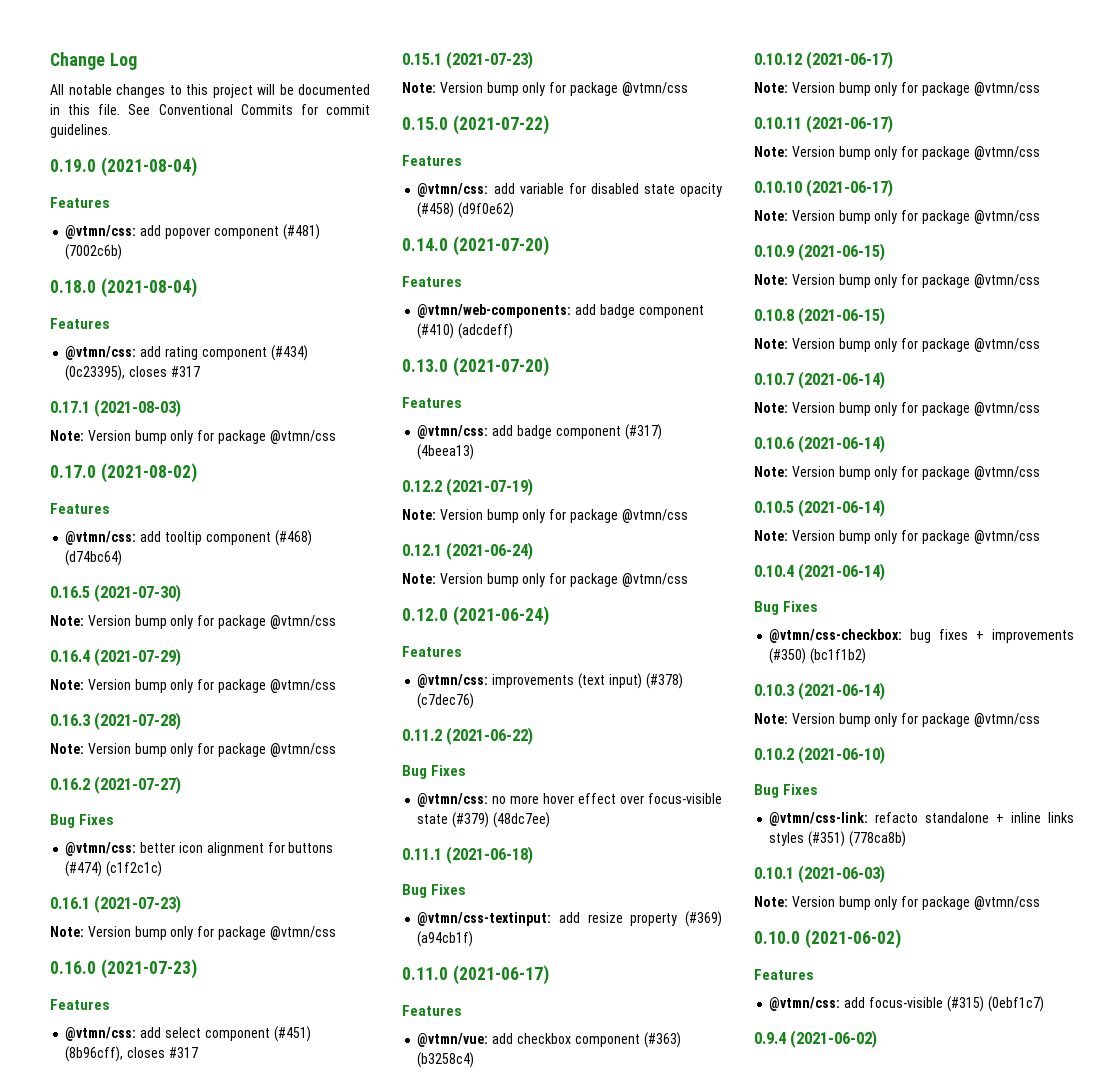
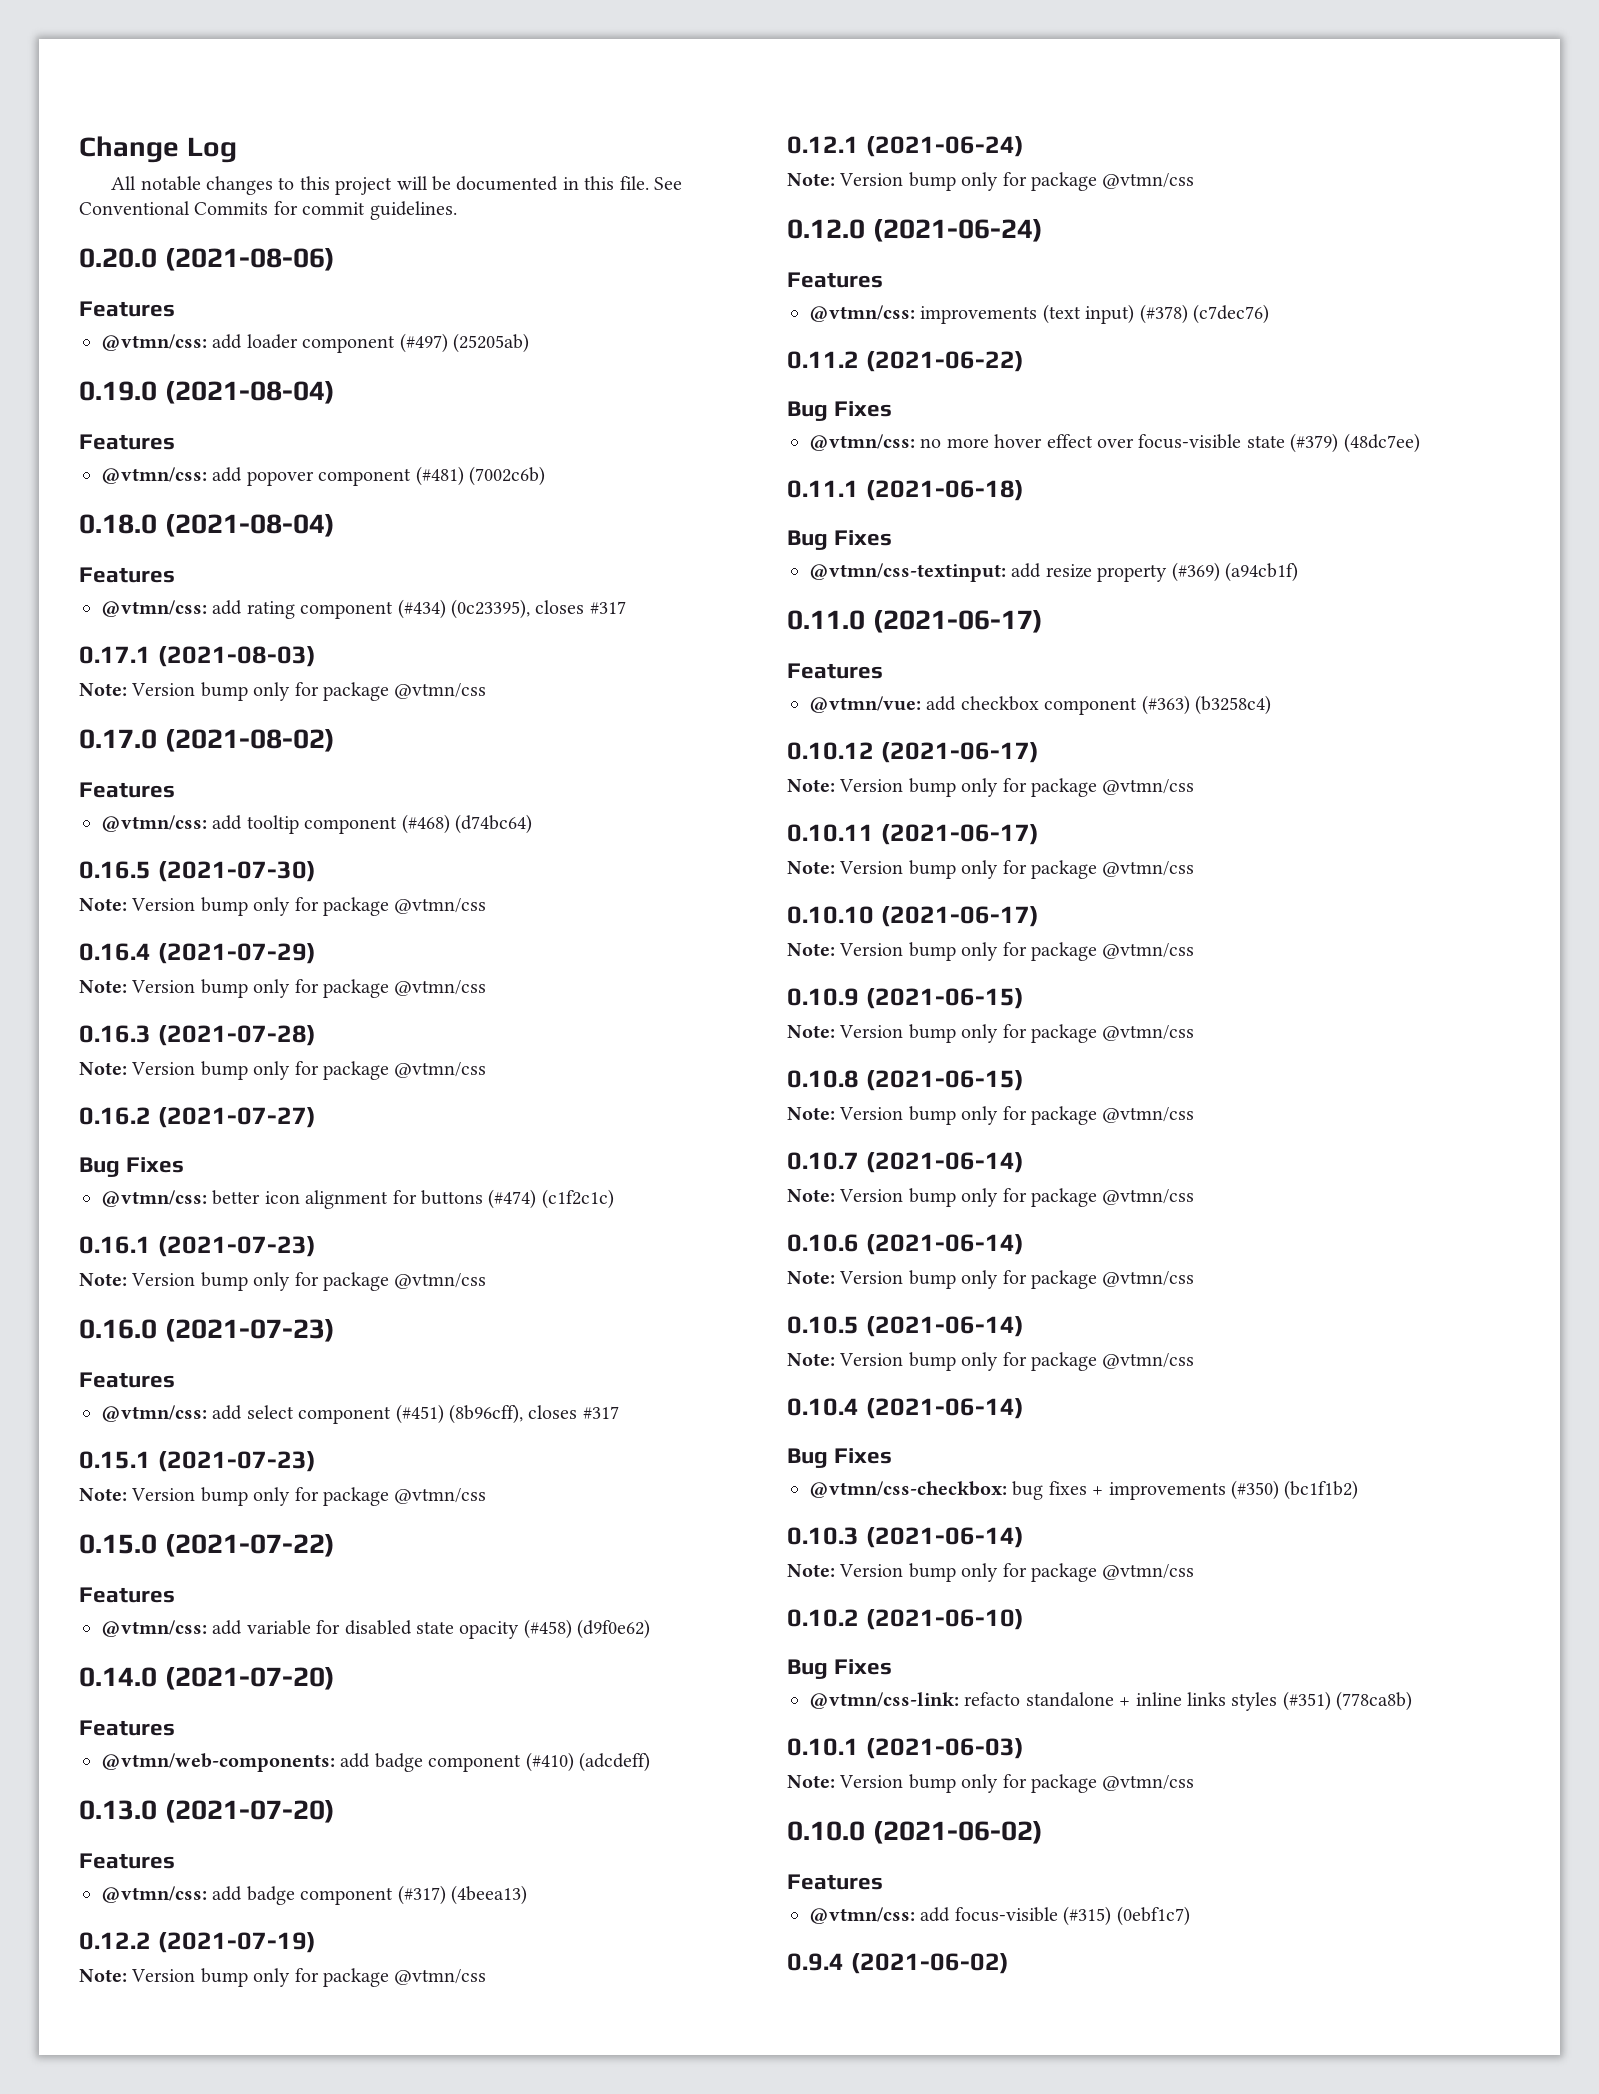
+ 0.20.0 (2021-08-06)
+ Features
+ @vtmn/css: add loader component (#497) (25205ab)

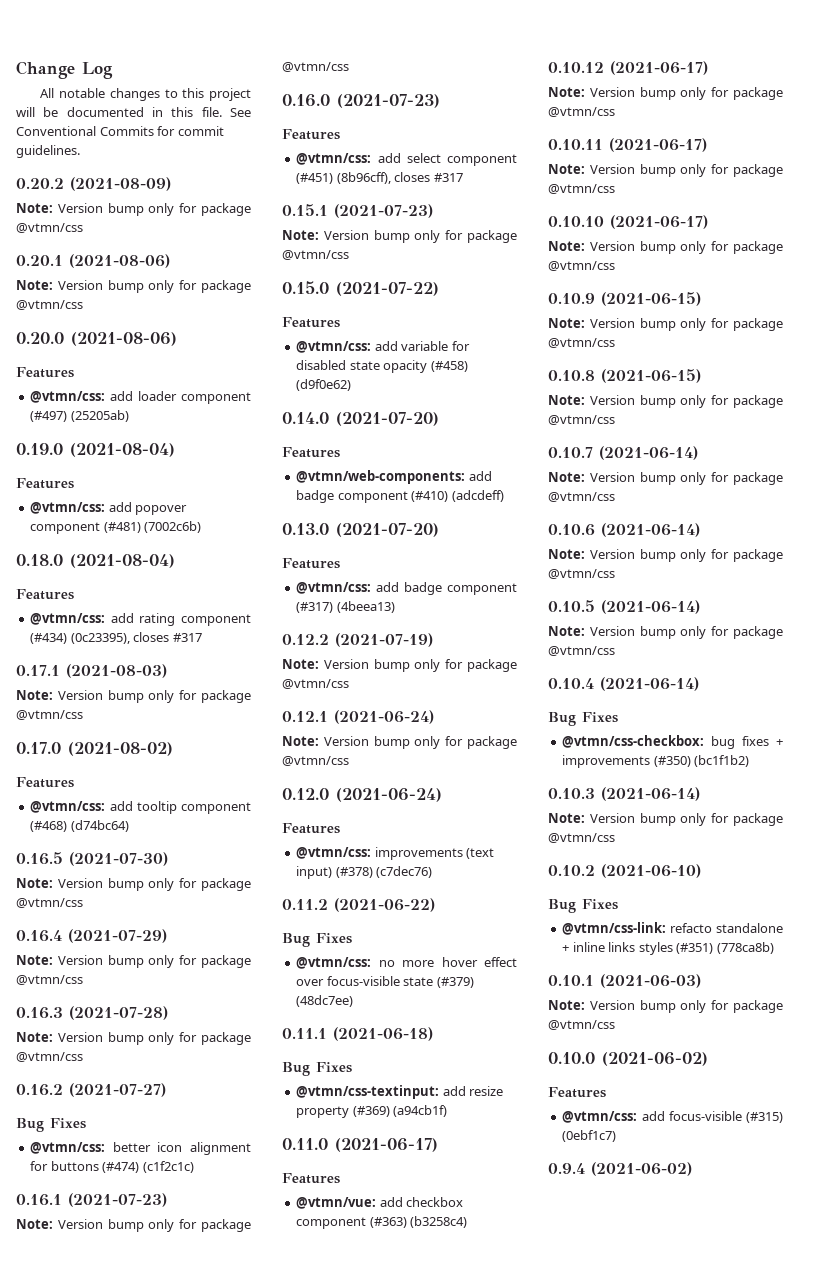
+ 0.20.2 (2021-08-09)
+ Note: Version bump only for package @vtmn/css
+ 0.20.1 (2021-08-06)
+ Note: Version bump only for package @vtmn/css

